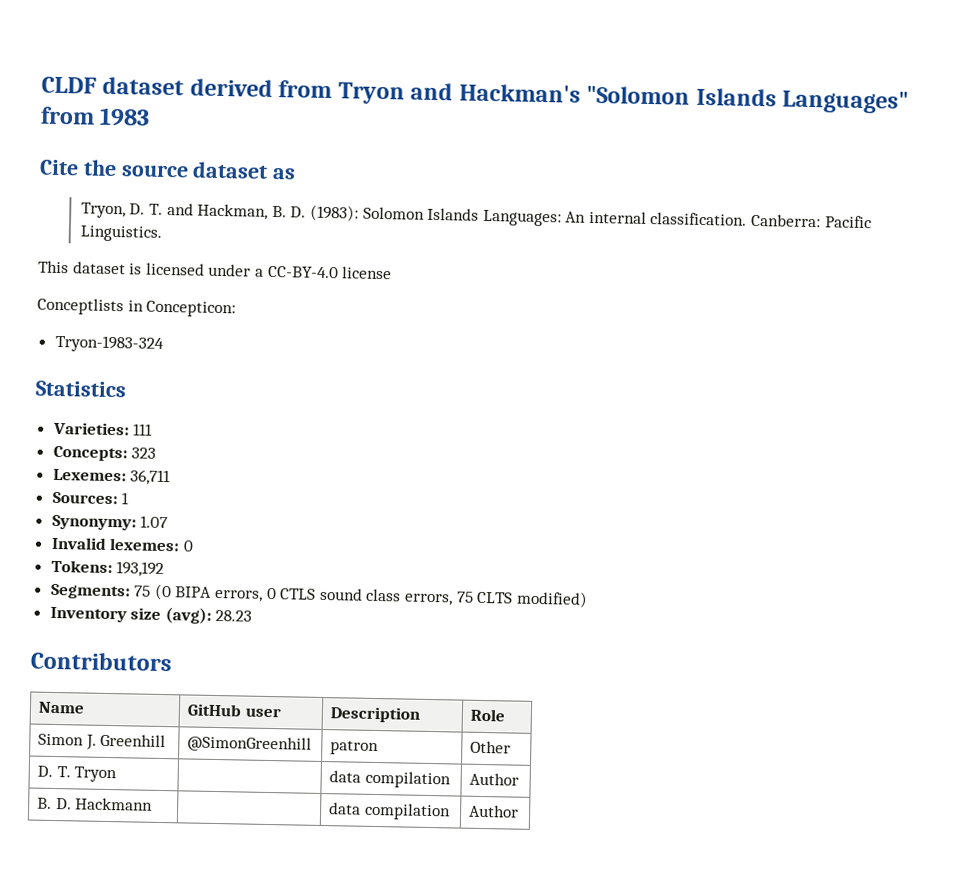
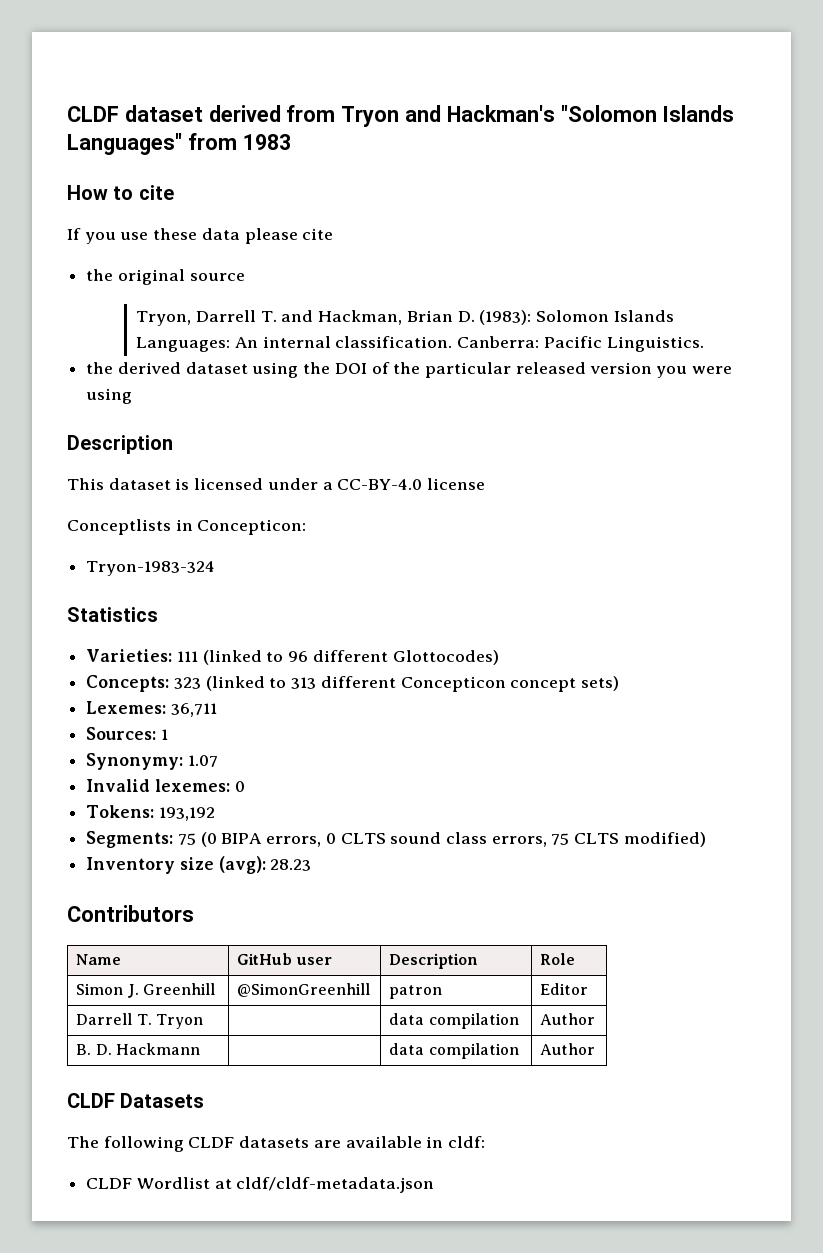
- Cite the source dataset as
+ How to cite
+ If you use these data please cite
+ the original source
- Tryon, D. T. and Hackman, B. D. (1983): Solomon Islands Languages: An internal classification.
+ Tryon, Darrell T. and Hackman, Brian D. (1983): Solomon Islands Languages: An internal classification.
+ the derived dataset using the DOI of the particular released version you were using
+ Description
- Varieties: 111
- Concepts: 323
+ Varieties: 111 (linked to 96 different Glottocodes)
+ Concepts: 323 (linked to 313 different Concepticon concept sets)
- Segments: 75 (0 BIPA errors, 0 CTLS sound class errors, 75 CLTS modified)
+ Segments: 75 (0 BIPA errors, 0 CLTS sound class errors, 75 CLTS modified)
- Simon J. Greenhill | @SimonGreenhill | patron | Other
- D. T. Tryon | | data compilation | Author
+ Simon J. Greenhill | @SimonGreenhill | patron | Editor
+ Darrell T. Tryon | | data compilation | Author
+ CLDF Datasets
+ The following CLDF datasets are available in cldf:
+ CLDF Wordlist at cldf/cldf-metadata.json

